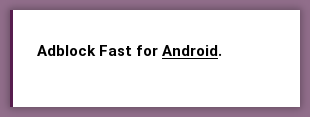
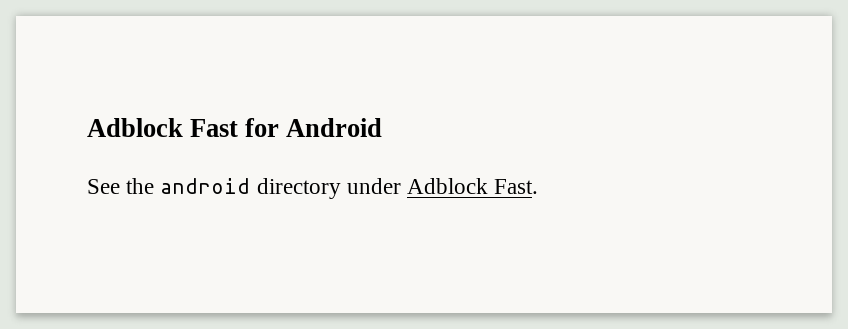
- Adblock Fast for Android.
+ Adblock Fast for Android
+ See the android directory under Adblock Fast.

